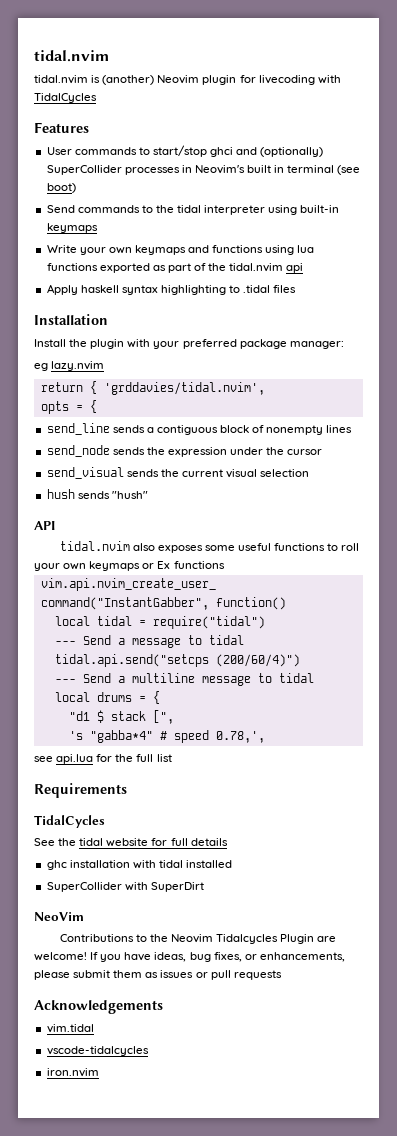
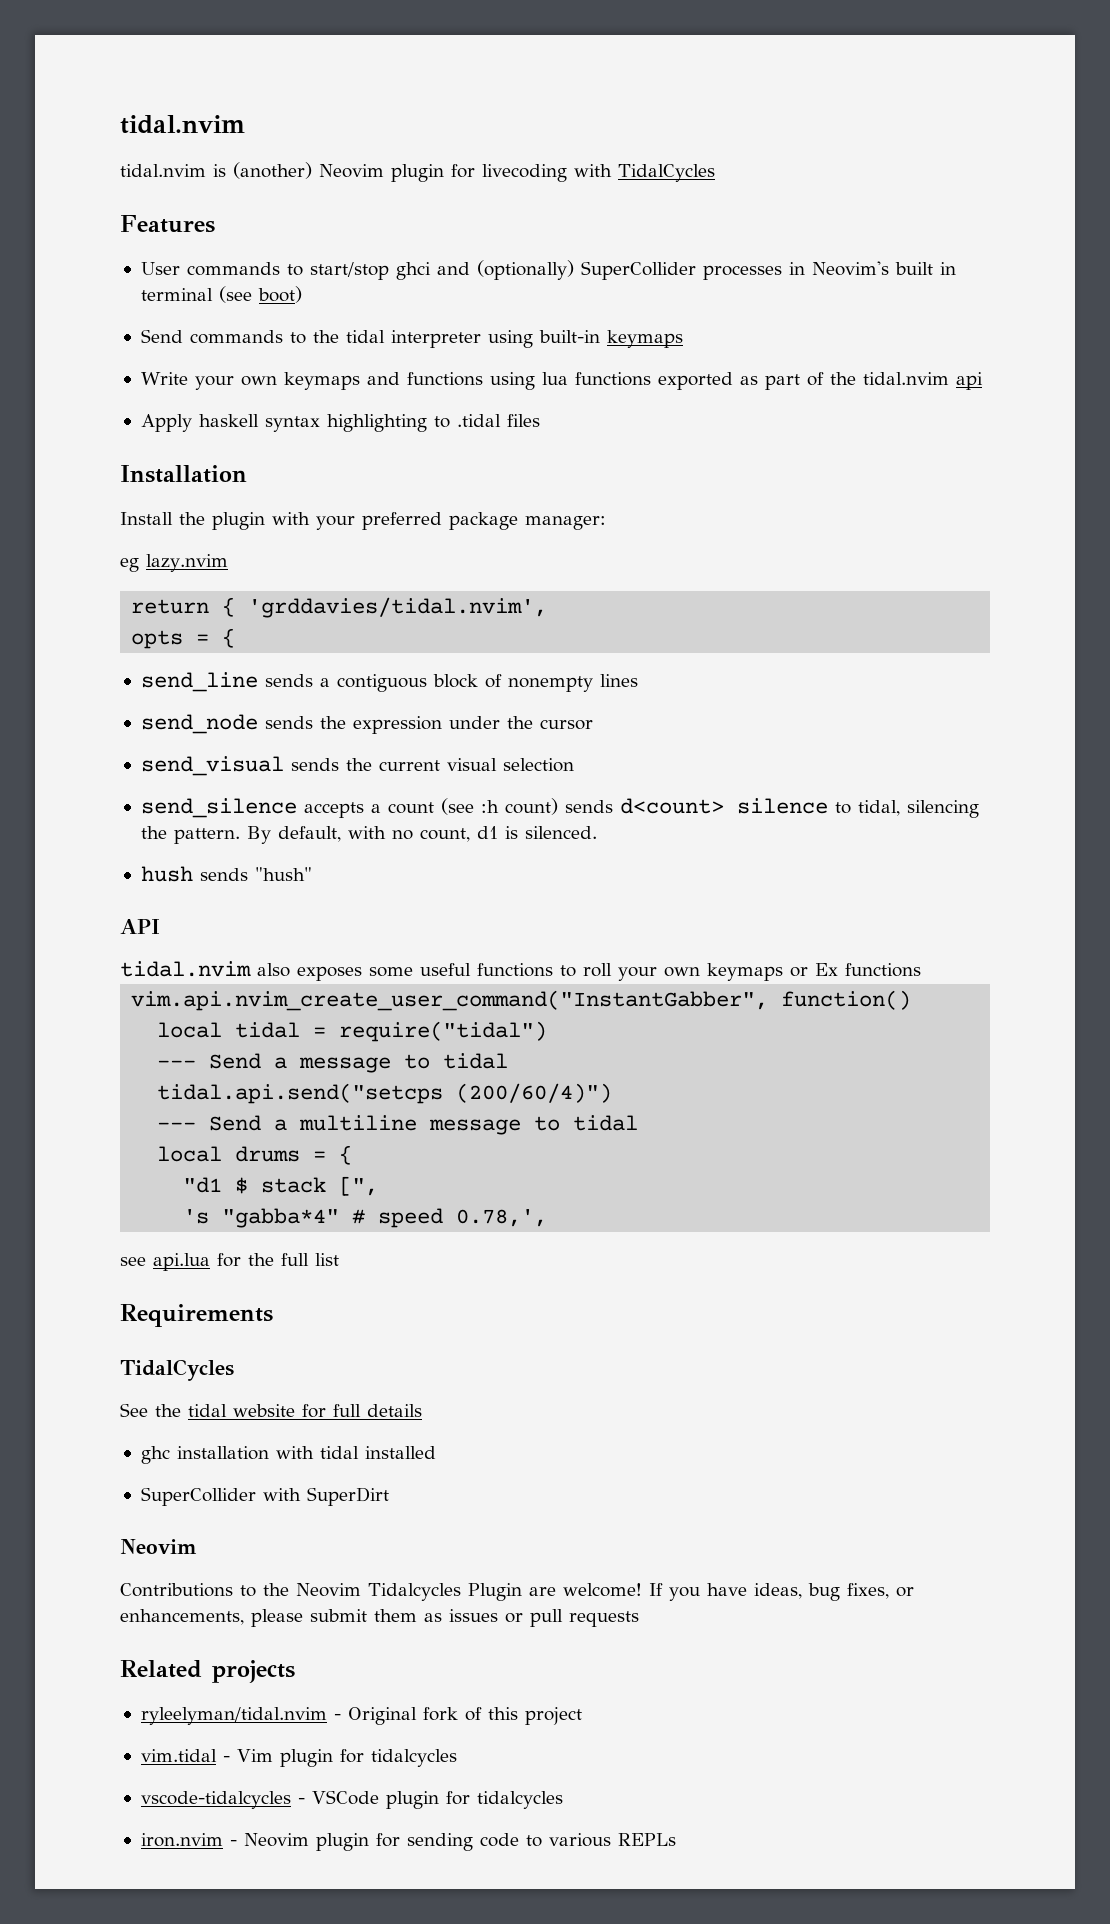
+ send_silence accepts a count (see :h count) sends d<count> silence to tidal, silencing the pattern. By default, with no count, d1 is silenced.
  SuperCollider with SuperDirt
- NeoVim
+ Neovim
- Acknowledgements
- vim.tidal
- vscode-tidalcycles
- iron.nvim
+ Related projects
+ ryleelyman/tidal.nvim - Original fork of this project
+ vim.tidal - Vim plugin for tidalcycles
+ vscode-tidalcycles - VSCode plugin for tidalcycles
+ iron.nvim - Neovim plugin for sending code to various REPLs

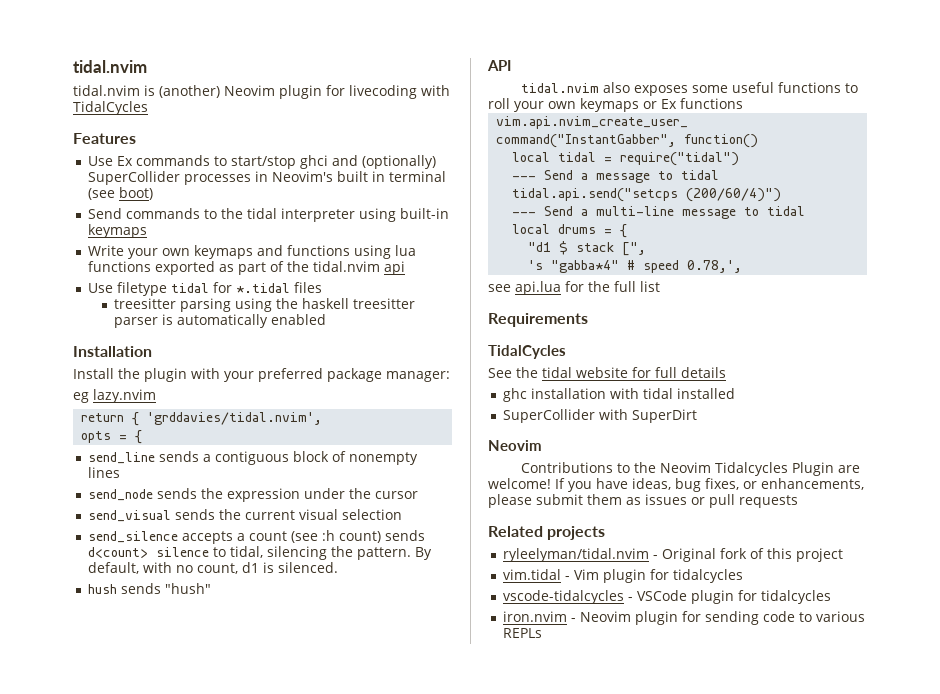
- User commands to start/stop ghci and (optionally) SuperCollider processes in Neovim's built in terminal (see boot)
+ Use Ex commands to start/stop ghci and (optionally) SuperCollider processes in Neovim's built in terminal (see boot)
- Apply haskell syntax highlighting to .tidal files
+ Use filetype tidal for *.tidal files
+ treesitter parsing using the haskell treesitter parser is automatically enabled
- --- Send a multiline message to tidal
+ --- Send a multi-line message to tidal

